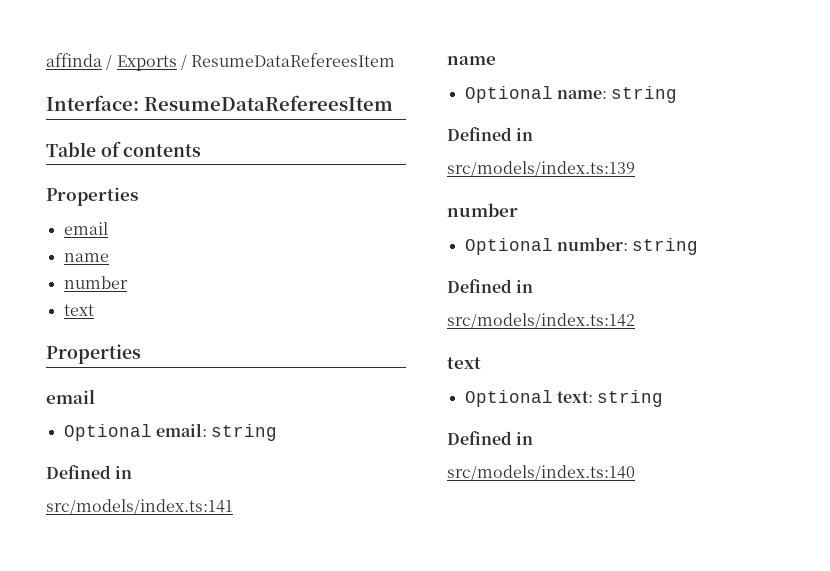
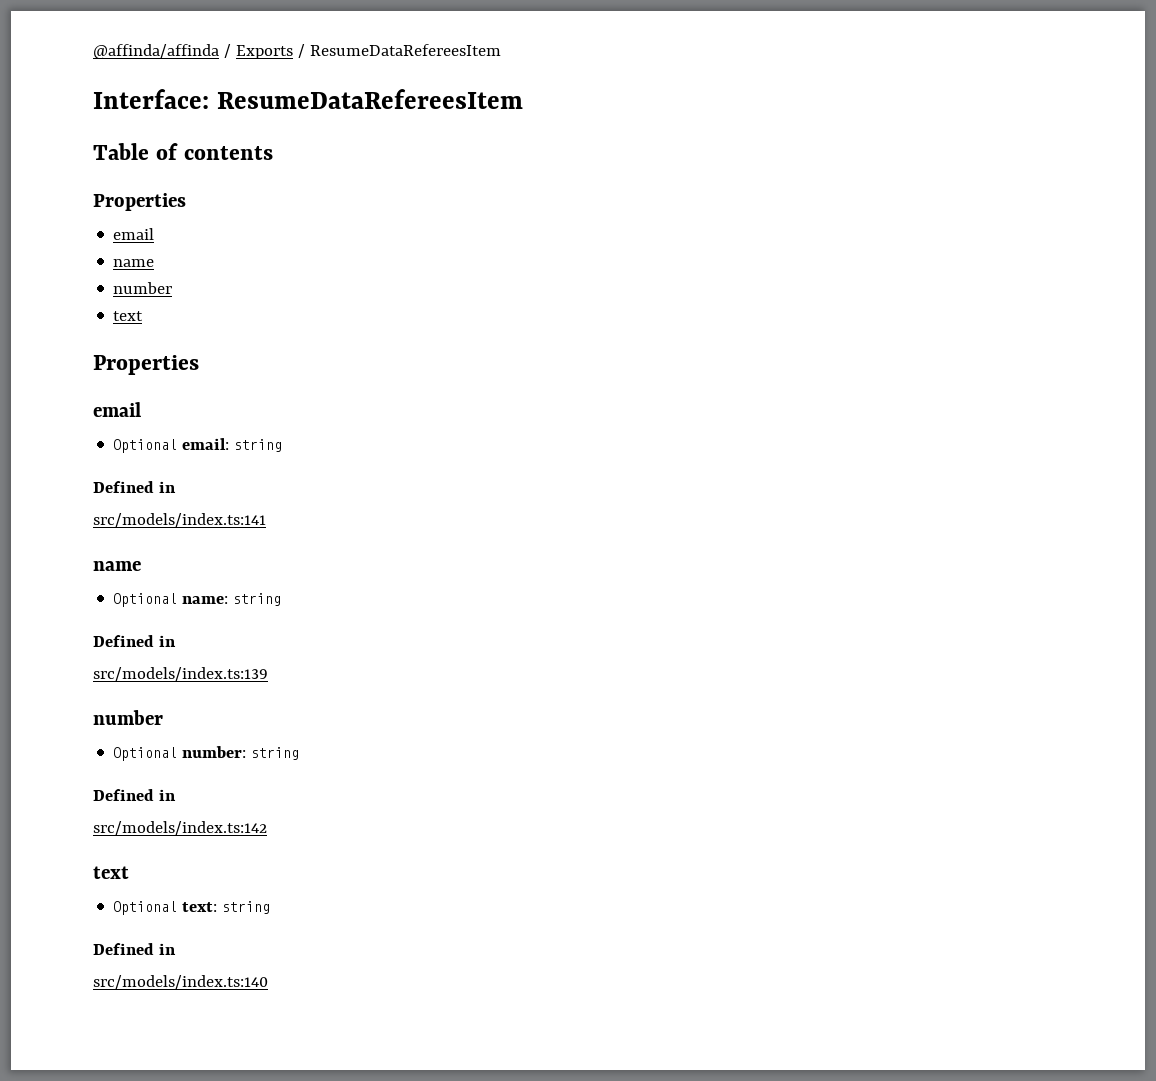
- affinda / Exports / ResumeDataRefereesItem
+ @affinda/affinda / Exports / ResumeDataRefereesItem

